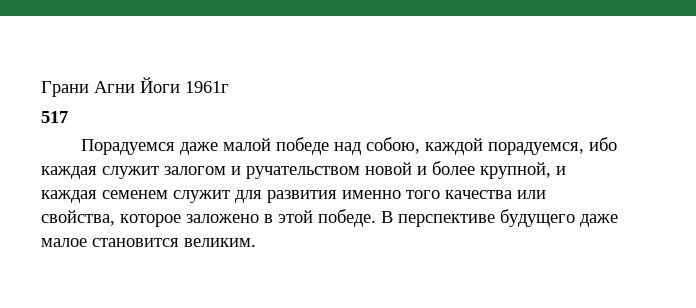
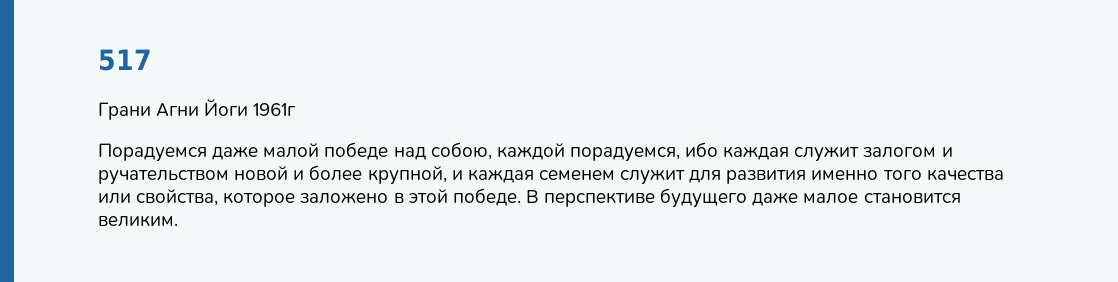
+ 517
- 517

